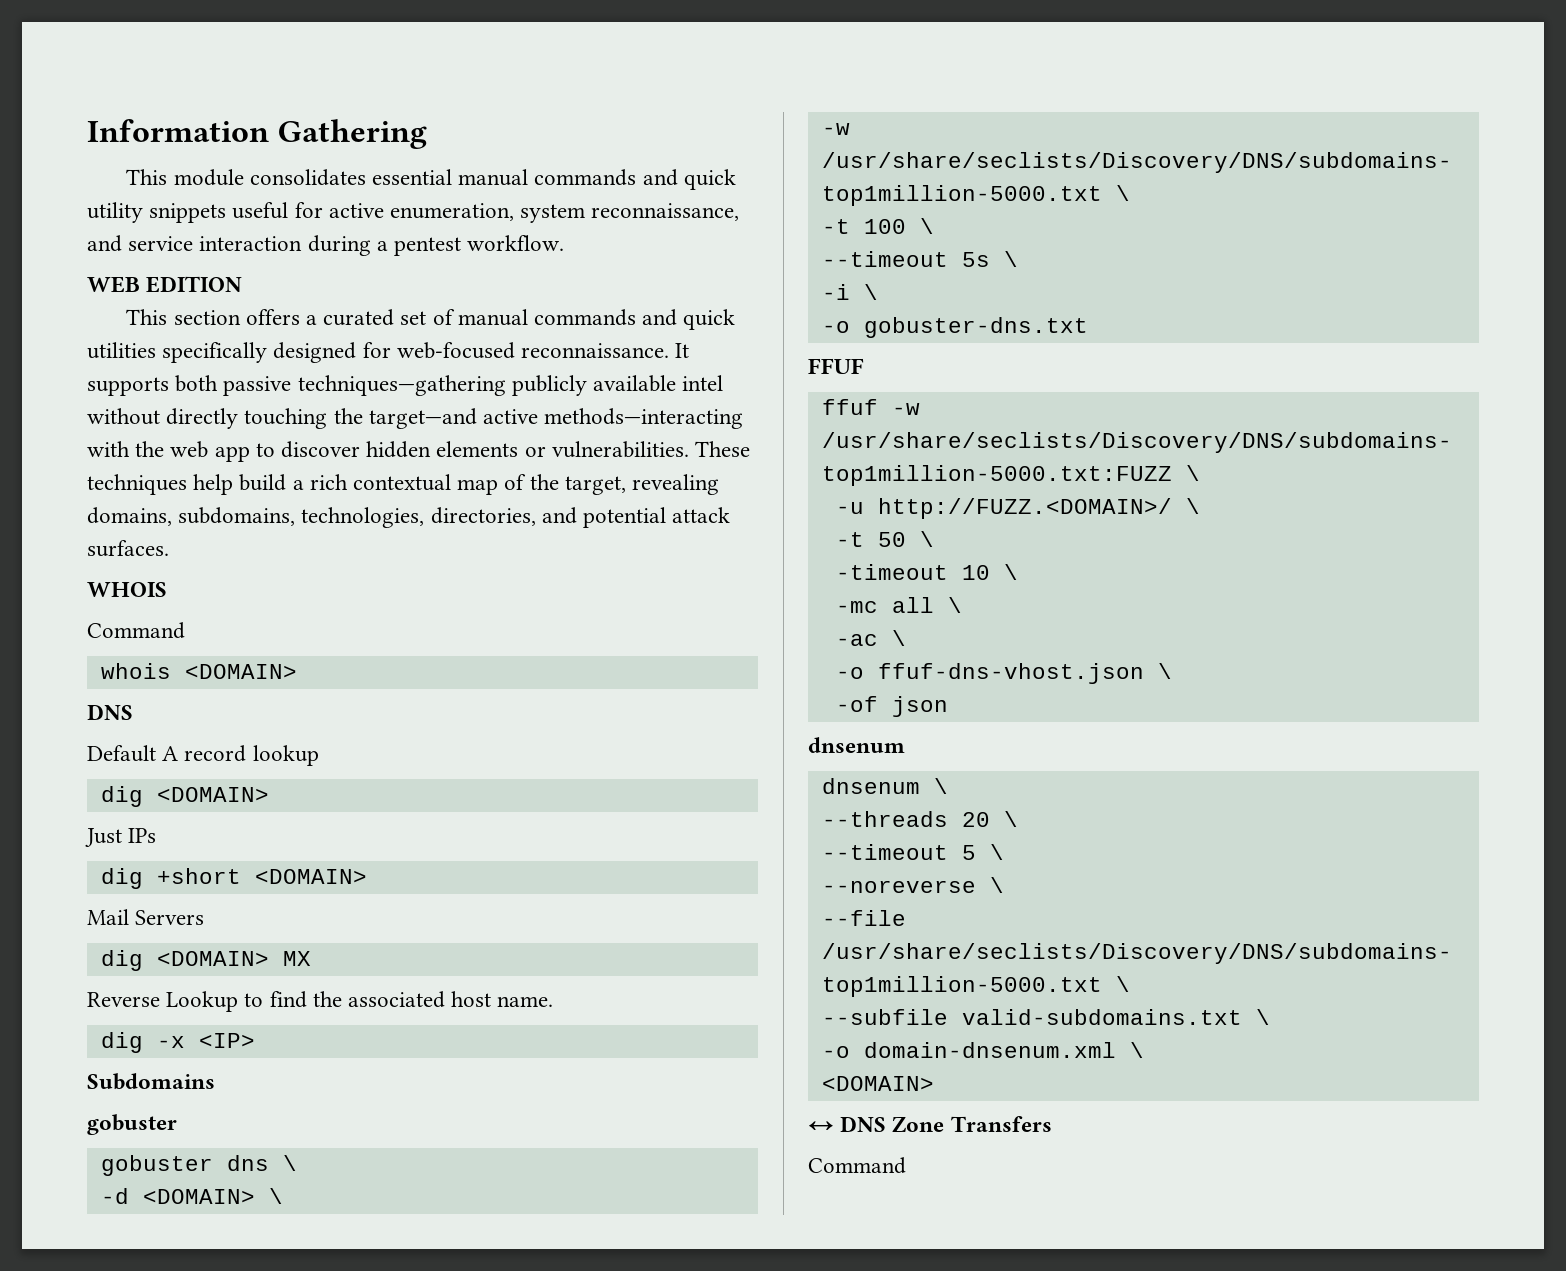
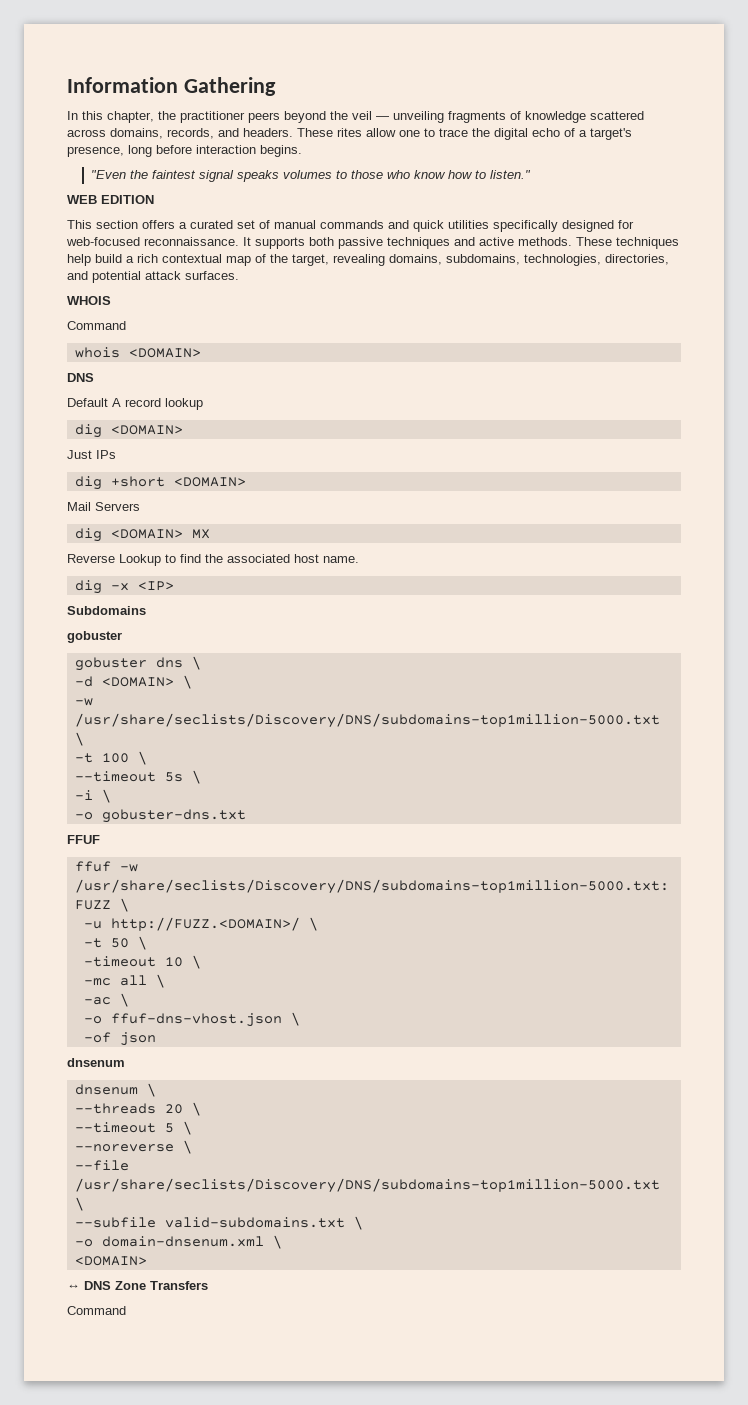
- This module consolidates essential manual commands and quick utility snippets useful for active enumeration, system reconnaissance, and service interaction during a pentest workflow.
+ In this chapter, the practitioner peers beyond the veil — unveiling fragments of knowledge scattered across domains, records, and headers. These rites allow one to trace the digital echo of a target's presence, long before interaction begins.
+ "Even the faintest signal speaks volumes to those who know how to listen."
- It supports both passive techniques—gathering publicly available intel without directly touching the target—and active methods—interacting with the web app to discover hidden elements or vulnerabilities.
+ It supports both passive techniques and active methods.

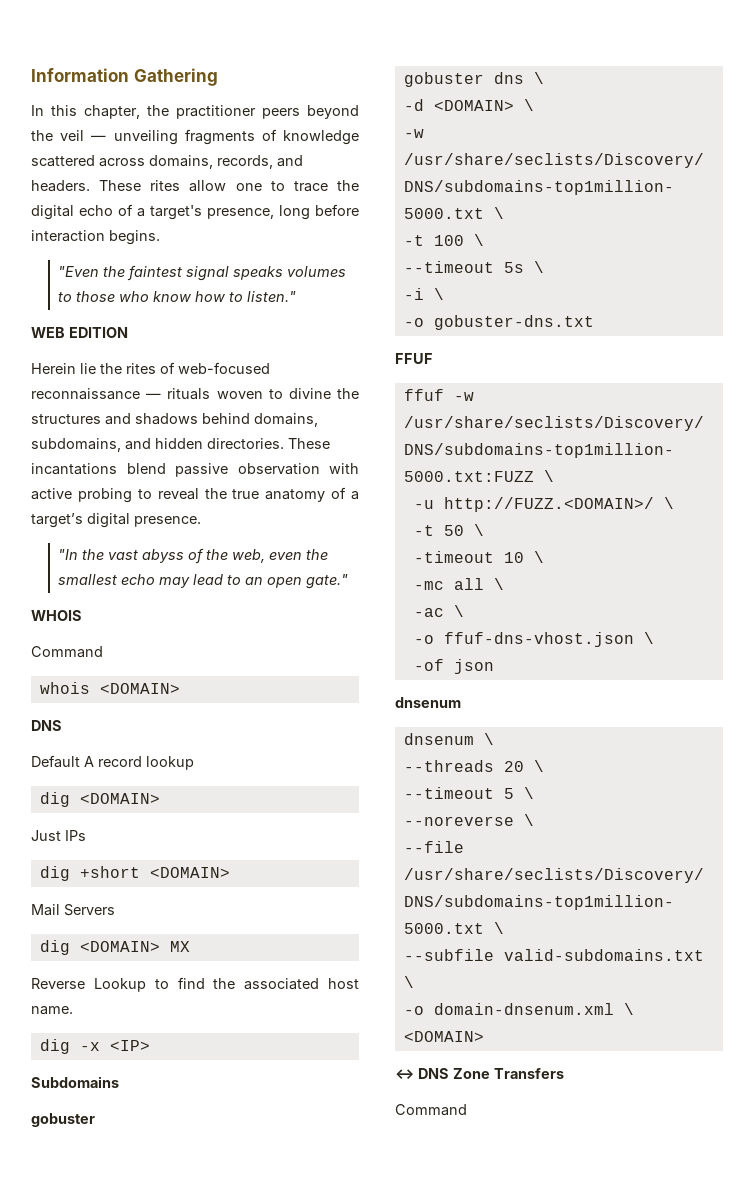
- This section offers a curated set of manual commands and quick utilities specifically designed for web-focused reconnaissance. It supports both passive techniques and active methods. These techniques help build a rich contextual map of the target, revealing domains, subdomains, technologies, directories, and potential attack surfaces.
+ Herein lie the rites of web-focused reconnaissance — rituals woven to divine the structures and shadows behind domains, subdomains, and hidden directories. These incantations blend passive observation with active probing to reveal the true anatomy of a target’s digital presence.
+ "In the vast abyss of the web, even the smallest echo may lead to an open gate."

